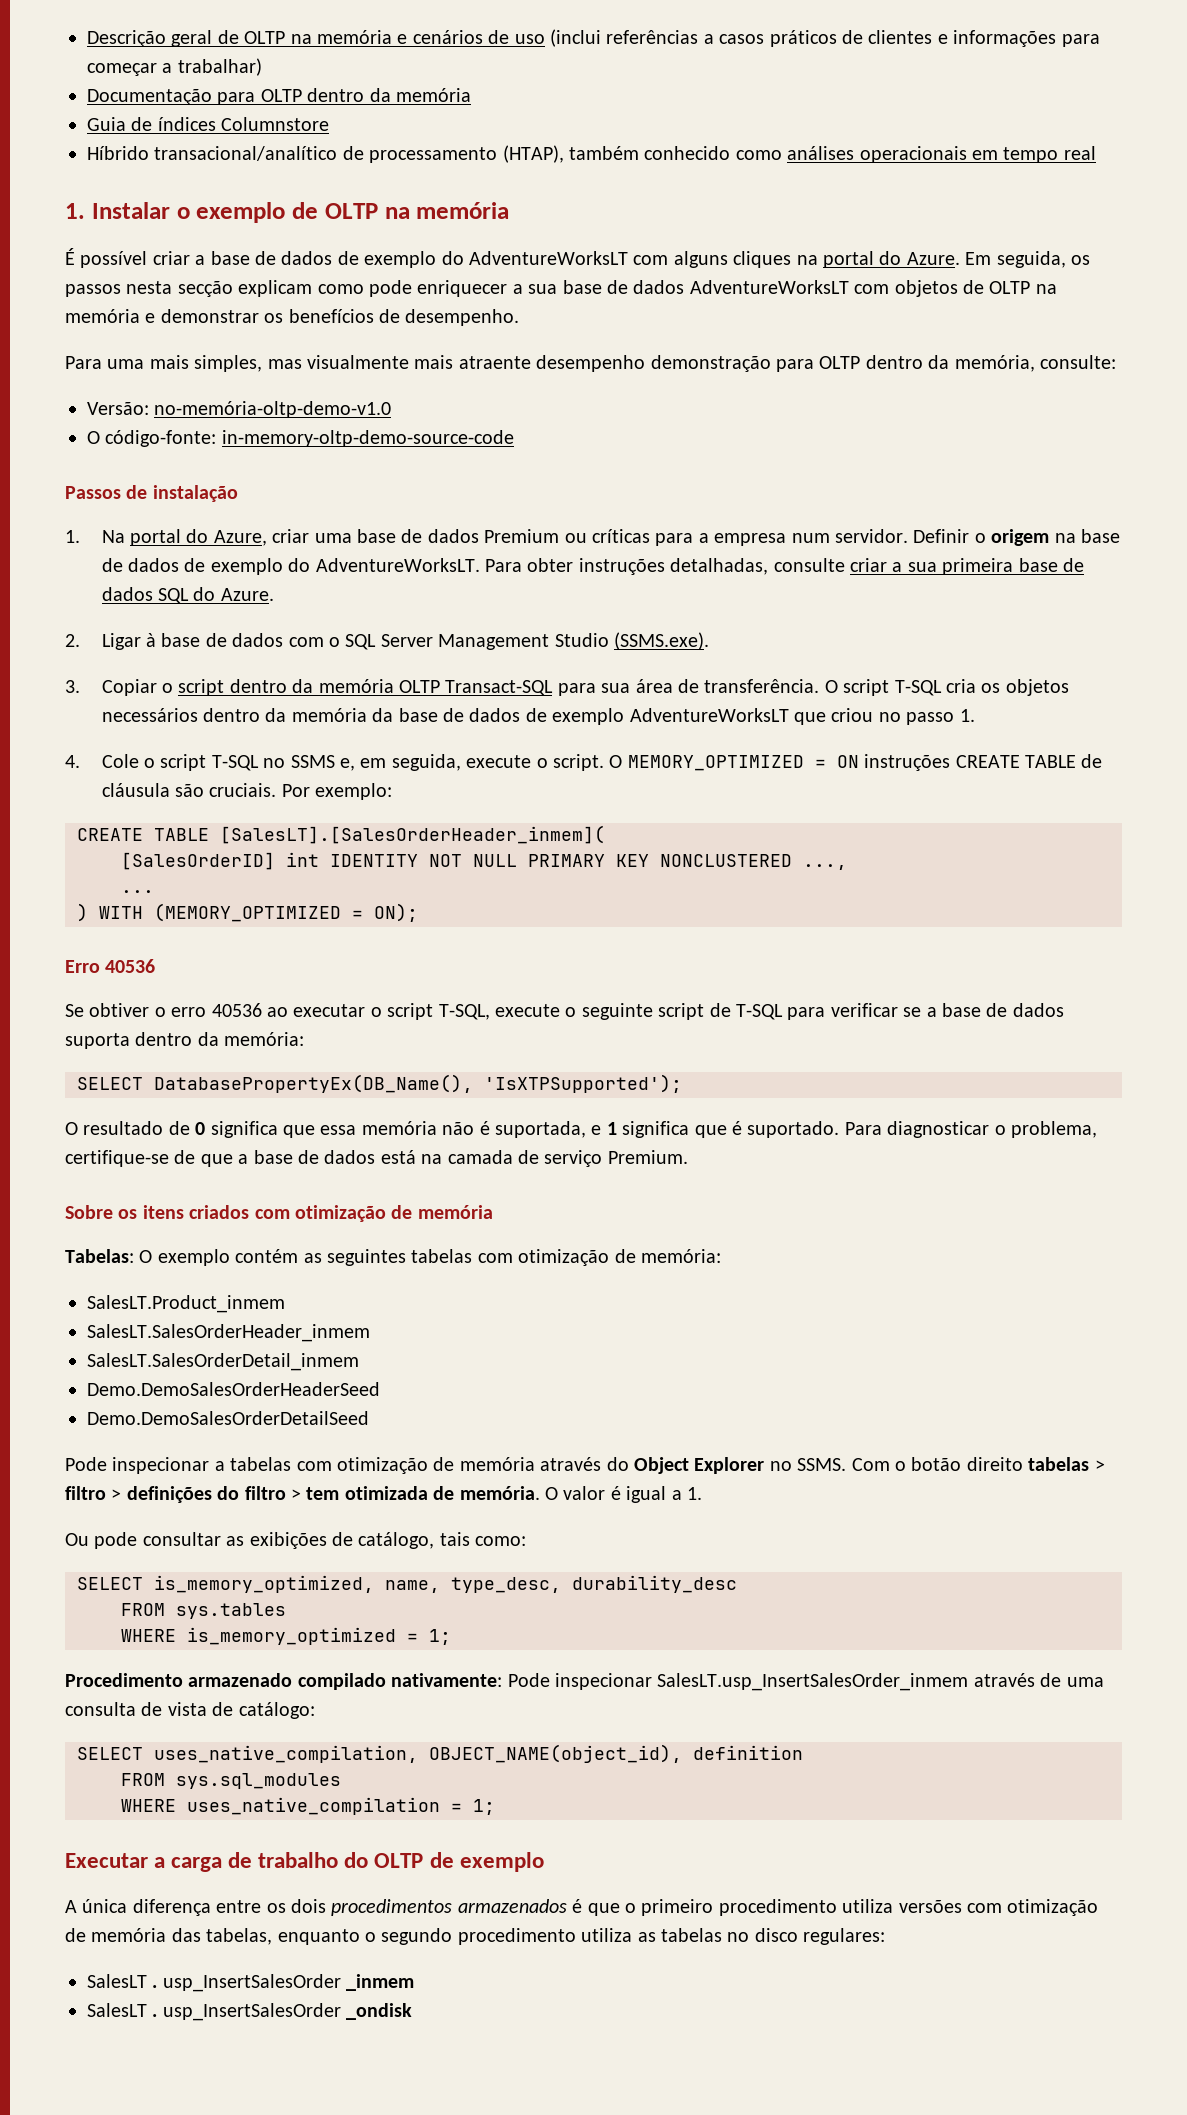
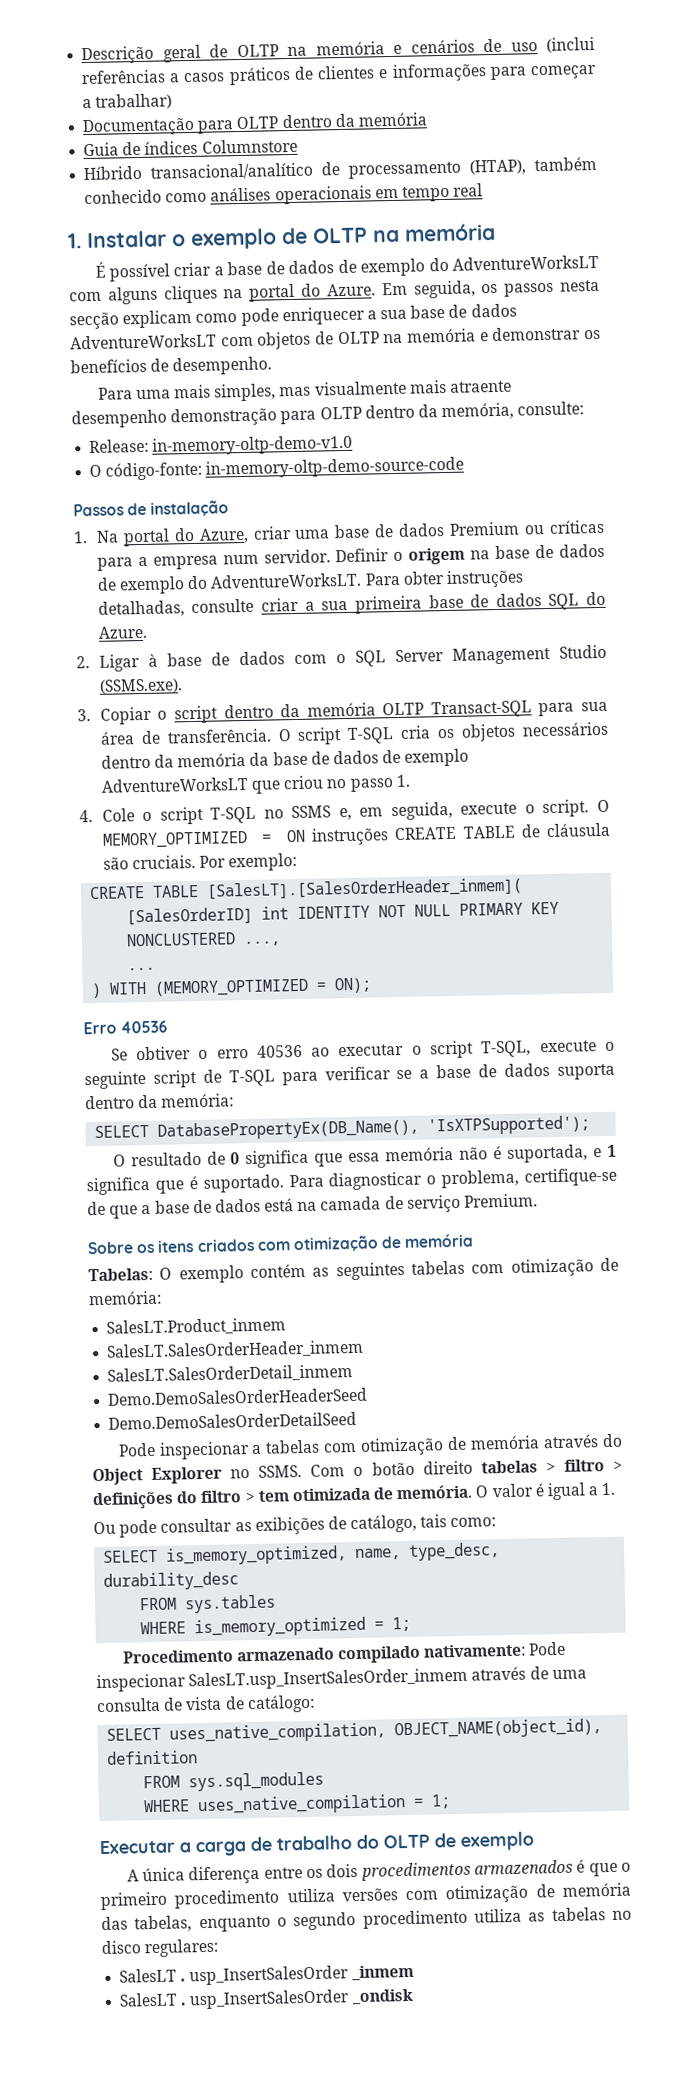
- Versão: no-memória-oltp-demo-v1.0
+ Release: in-memory-oltp-demo-v1.0

